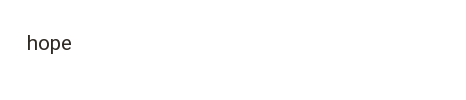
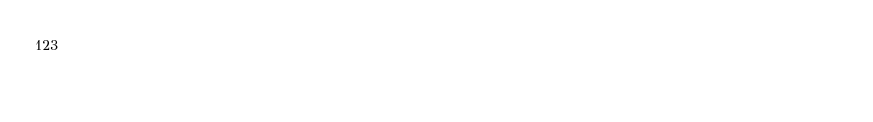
- hope
+ 123

